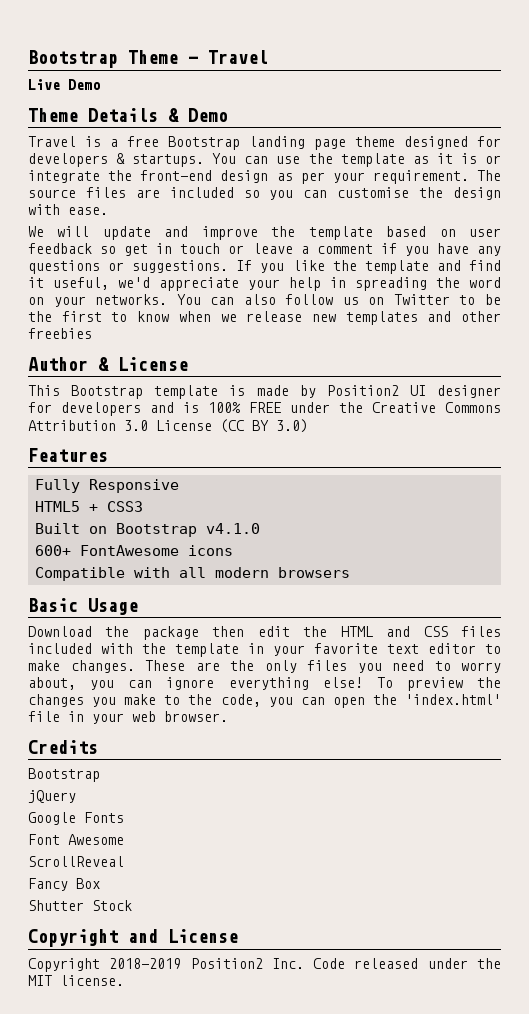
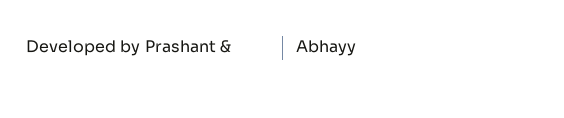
- Bootstrap Theme - Travel
- Live Demo
- Theme Details & Demo
- Travel is a free Bootstrap landing page theme designed for developers & startups. You can use the template as it is or integrate the front-end design as per your requirement. The source files are included so you can customise the design with ease.
- We will update and improve the template based on user feedback so get in touch or leave a comment if you have any questions or suggestions. If you like the template and find it useful, we'd appreciate your help in spreading the word on your networks. You can also follow us on Twitter to be the first to know when we release new templates and other freebies
- Author & License
- This Bootstrap template is made by Position2 UI designer for developers and is 100% FREE under the Creative Commons Attribution 3.0 License (CC BY 3.0)
- Features
- Fully Responsive
- HTML5 + CSS3
- Built on Bootstrap v4.1.0
- 600+ FontAwesome icons
- Compatible with all modern browsers
- Basic Usage
- Download the package then edit the HTML and CSS files included with the template in your favorite text editor to make changes. These are the only files you need to worry about, you can ignore everything else! To preview the changes you make to the code, you can open the 'index.html' file in your web browser.
- Credits
- Bootstrap
- jQuery
- Google Fonts
- Font Awesome
- ScrollReveal
- Fancy Box
- Shutter Stock
- Copyright and License
- Copyright 2018-2019 Position2 Inc. Code released under the MIT license.
+ Developed by Prashant & Abhayy

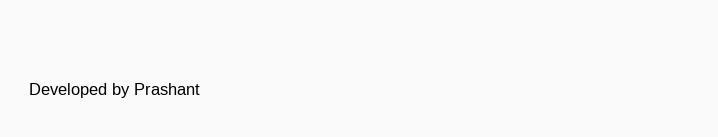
- Developed by Prashant & Abhayy
+ Developed by Prashant

